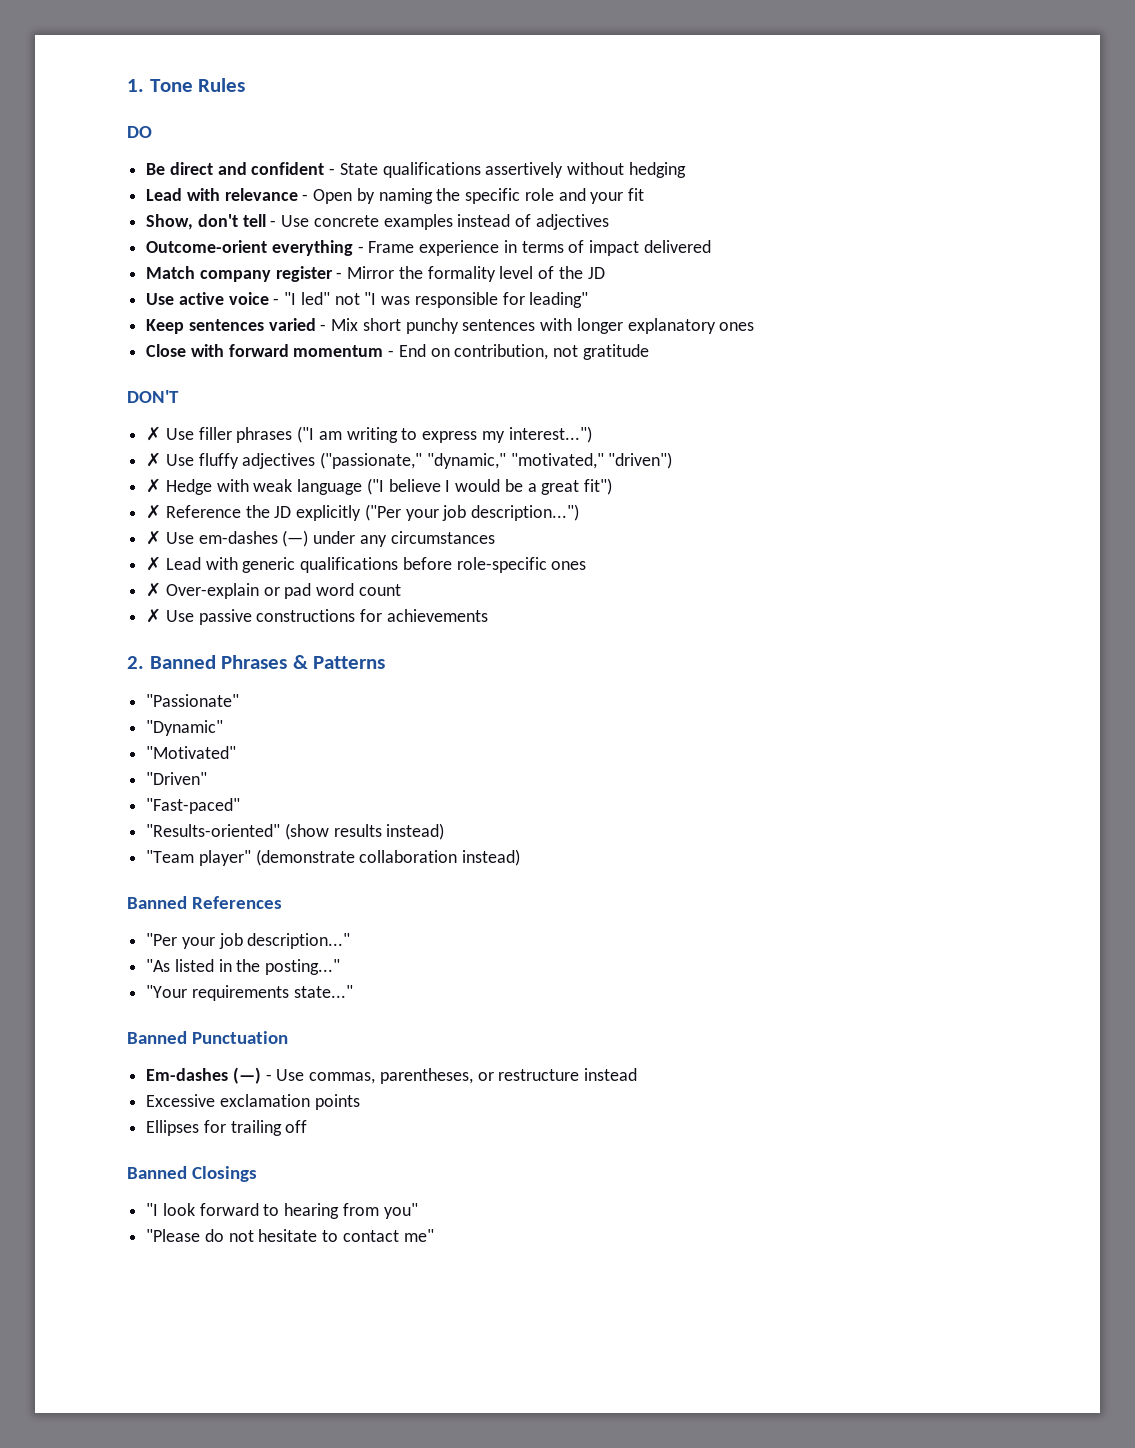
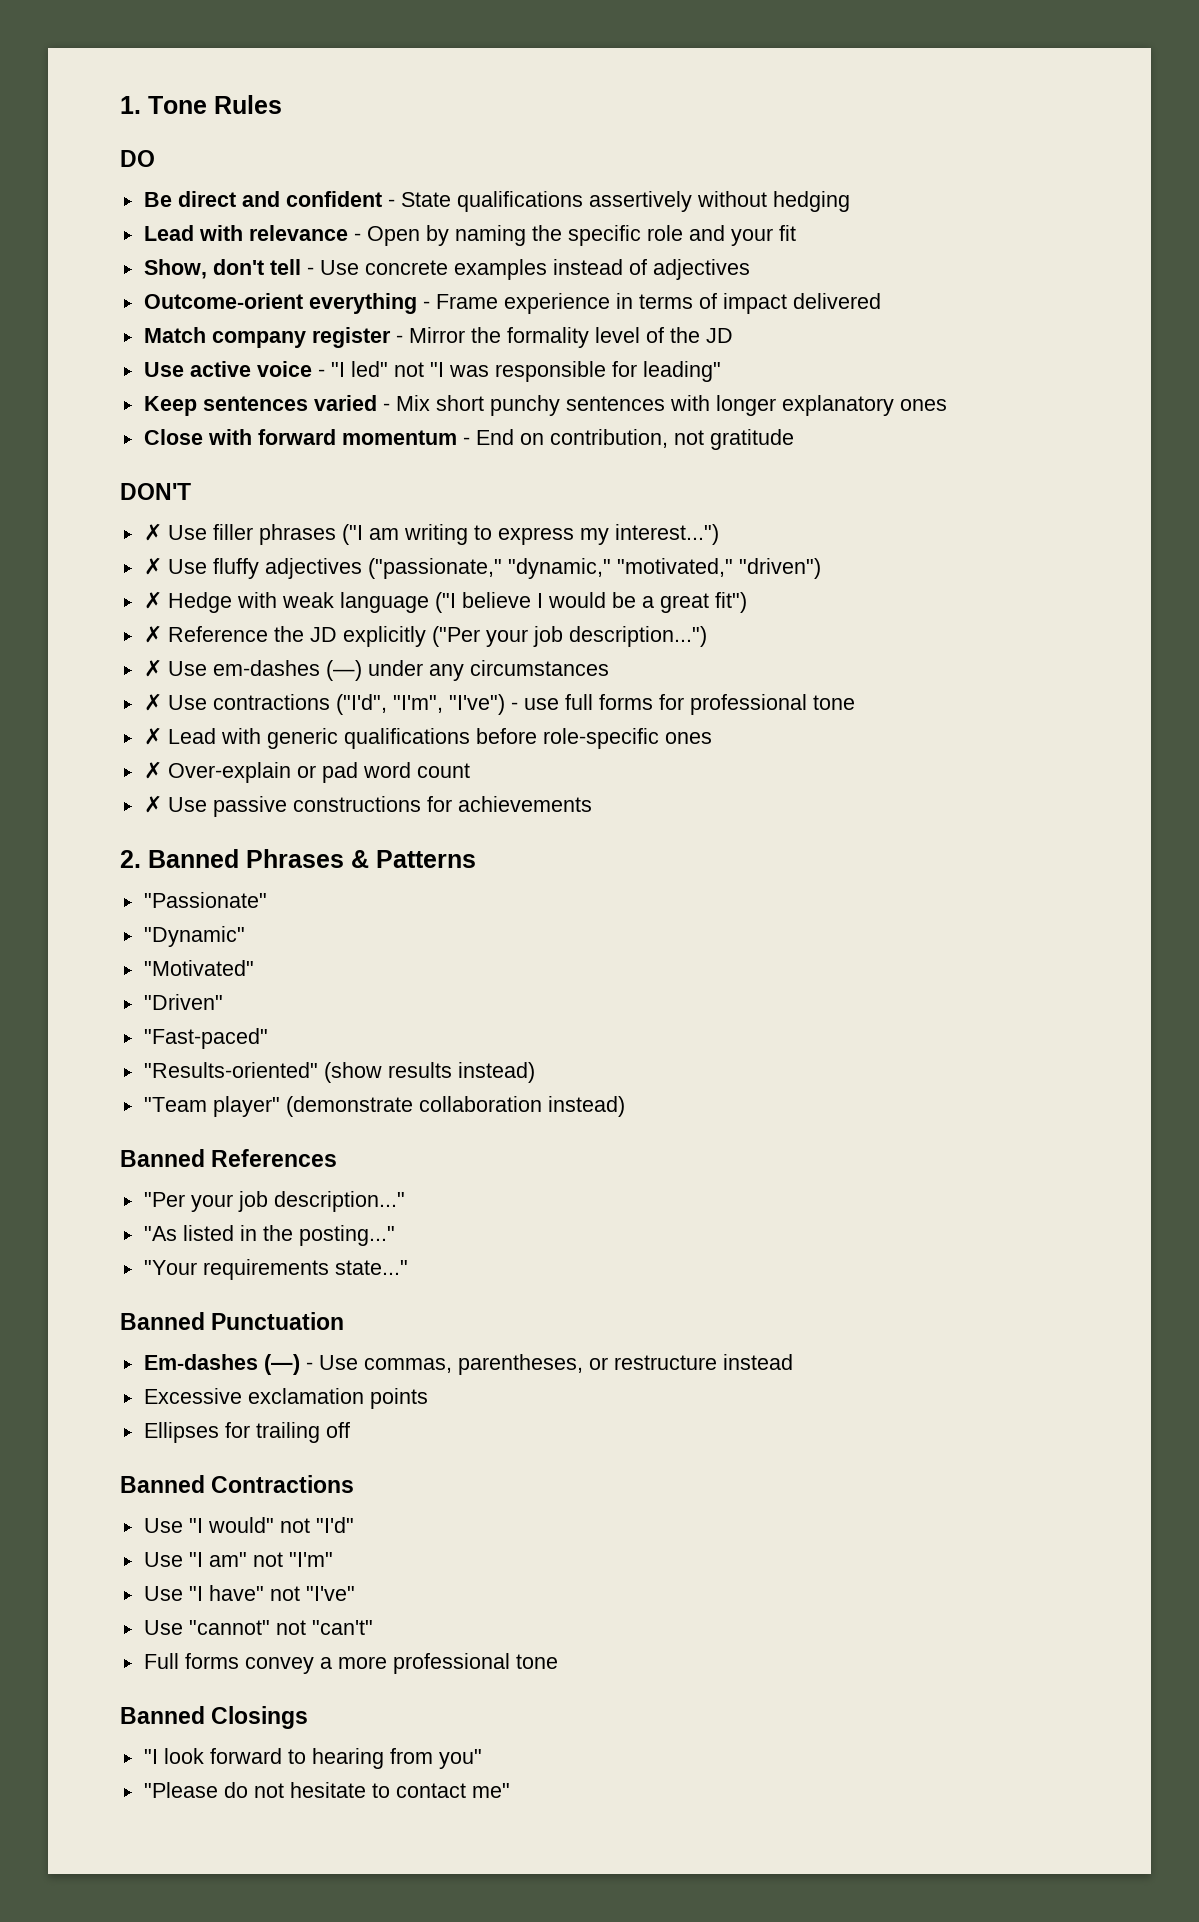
+ ✗ Use contractions ("I'd", "I'm", "I've") - use full forms for professional tone
+ Banned Contractions
+ Use "I would" not "I'd"
+ Use "I am" not "I'm"
+ Use "I have" not "I've"
+ Use "cannot" not "can't"
+ Full forms convey a more professional tone

